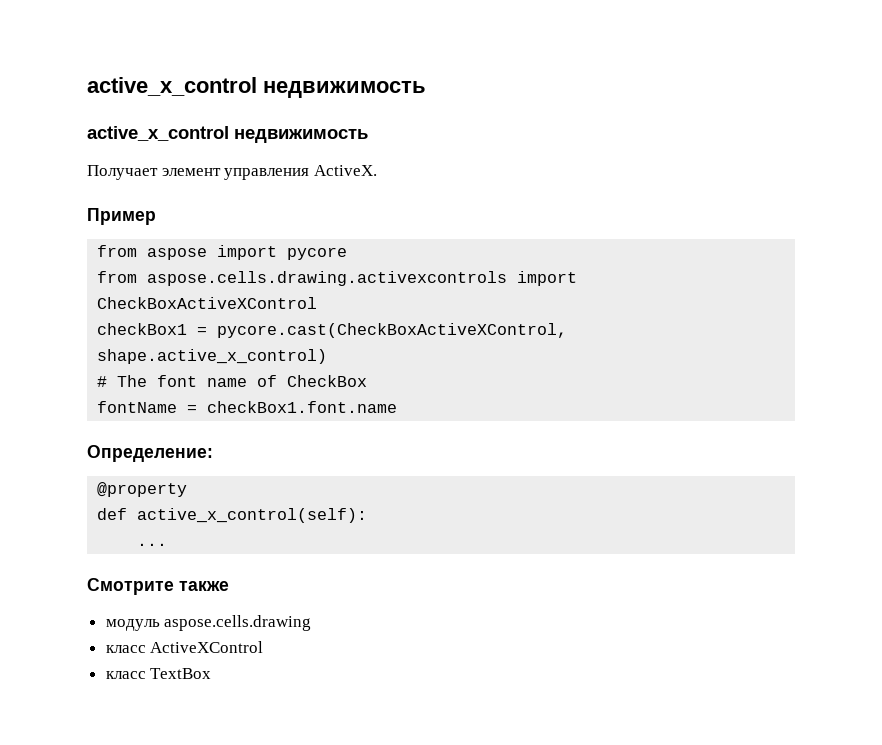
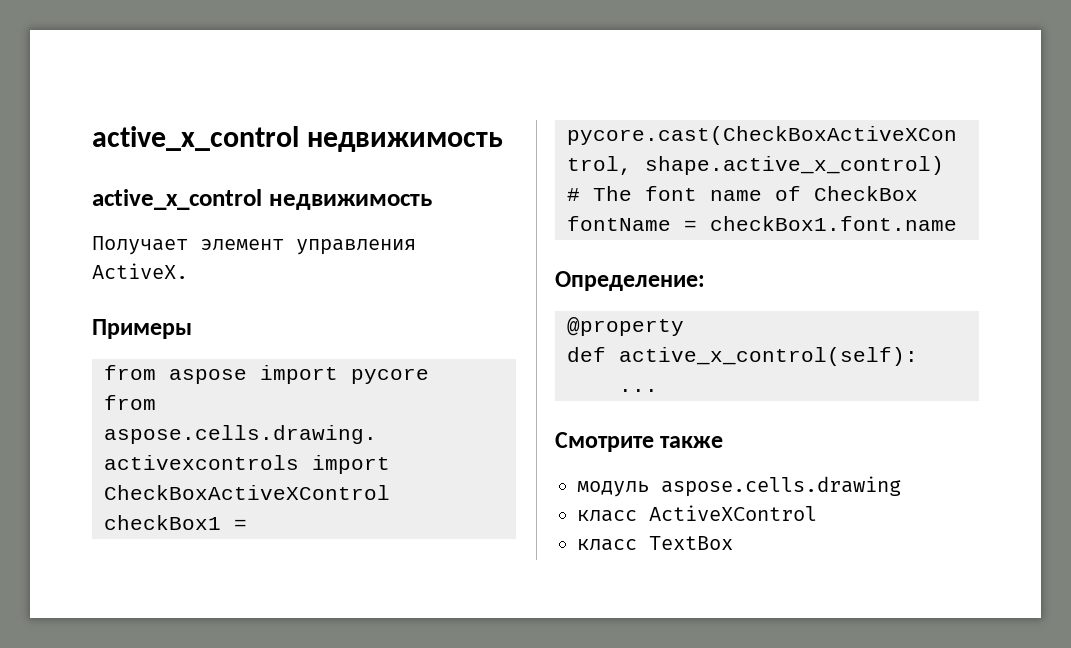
- Пример
+ Примеры

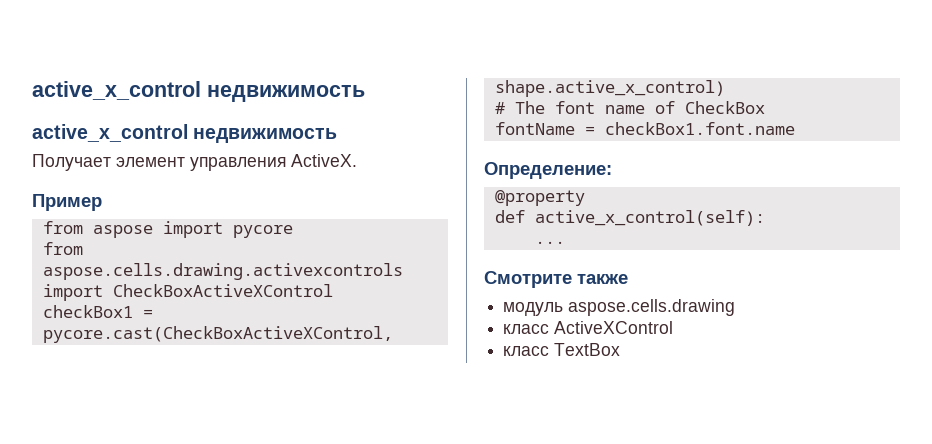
- Примеры
+ Пример

